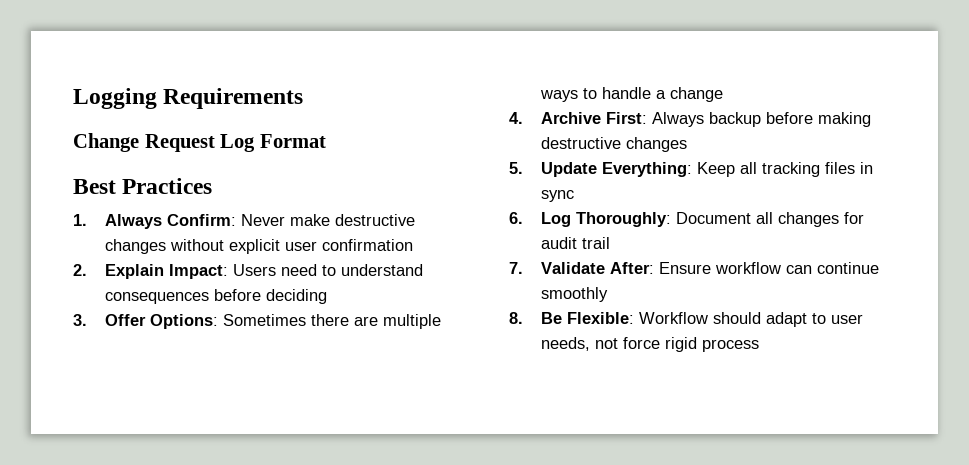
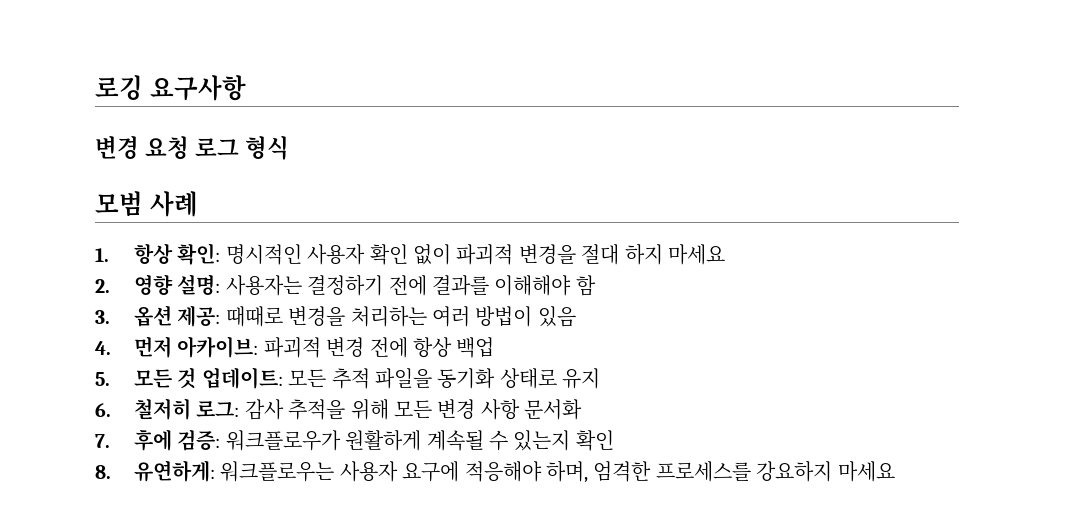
- Logging Requirements
- Change Request Log Format
- Best Practices
- 1. Always Confirm: Never make destructive changes without explicit user confirmation
- 2. Explain Impact: Users need to understand consequences before deciding
- 3. Offer Options: Sometimes there are multiple ways to handle a change
- 4. Archive First: Always backup before making destructive changes
- 5. Update Everything: Keep all tracking files in sync
- 6. Log Thoroughly: Document all changes for audit trail
- 7. Validate After: Ensure workflow can continue smoothly
- 8. Be Flexible: Workflow should adapt to user needs, not force rigid process
+ 로깅 요구사항
+ 변경 요청 로그 형식
+ 모범 사례
+ 1. 항상 확인: 명시적인 사용자 확인 없이 파괴적 변경을 절대 하지 마세요
+ 2. 영향 설명: 사용자는 결정하기 전에 결과를 이해해야 함
+ 3. 옵션 제공: 때때로 변경을 처리하는 여러 방법이 있음
+ 4. 먼저 아카이브: 파괴적 변경 전에 항상 백업
+ 5. 모든 것 업데이트: 모든 추적 파일을 동기화 상태로 유지
+ 6. 철저히 로그: 감사 추적을 위해 모든 변경 사항 문서화
+ 7. 후에 검증: 워크플로우가 원활하게 계속될 수 있는지 확인
+ 8. 유연하게: 워크플로우는 사용자 요구에 적응해야 하며, 엄격한 프로세스를 강요하지 마세요

